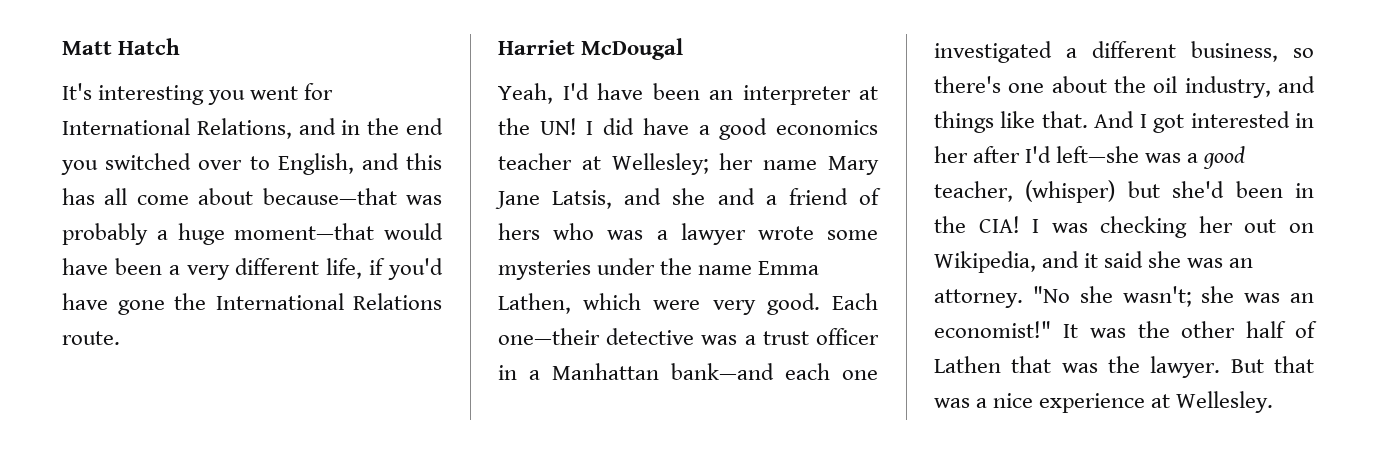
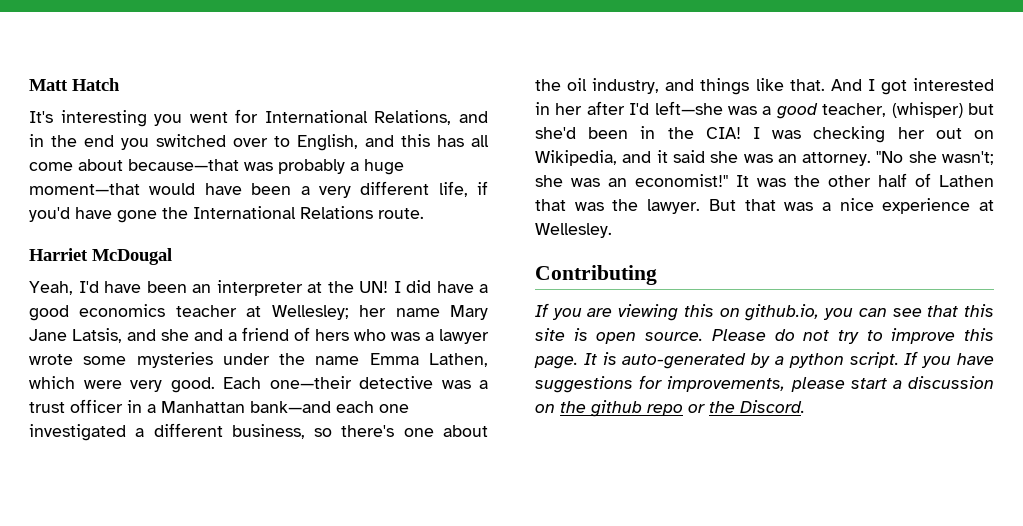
+ Contributing
+ If you are viewing this on github.io, you can see that this site is open source. Please do not try to improve this page. It is auto-generated by a python script. If you have suggestions for improvements, please start a discussion on the github repo or the Discord.

